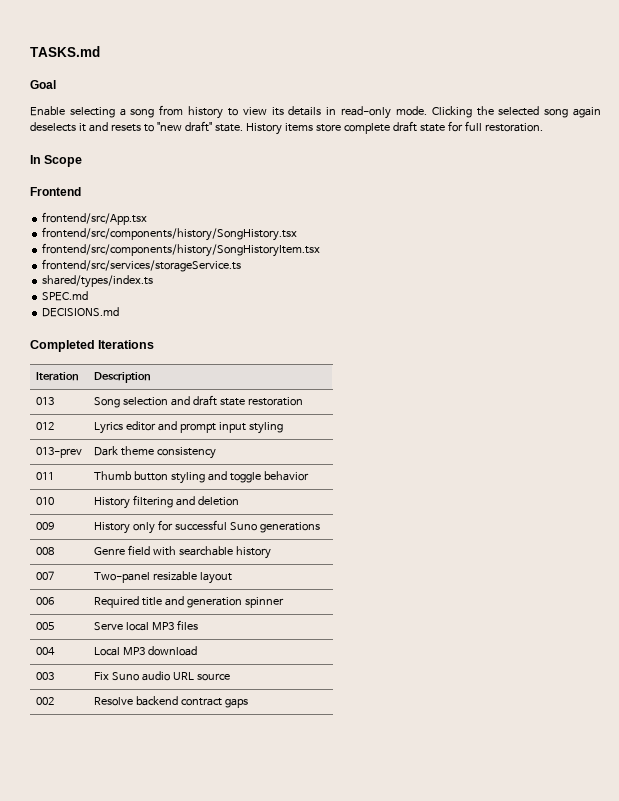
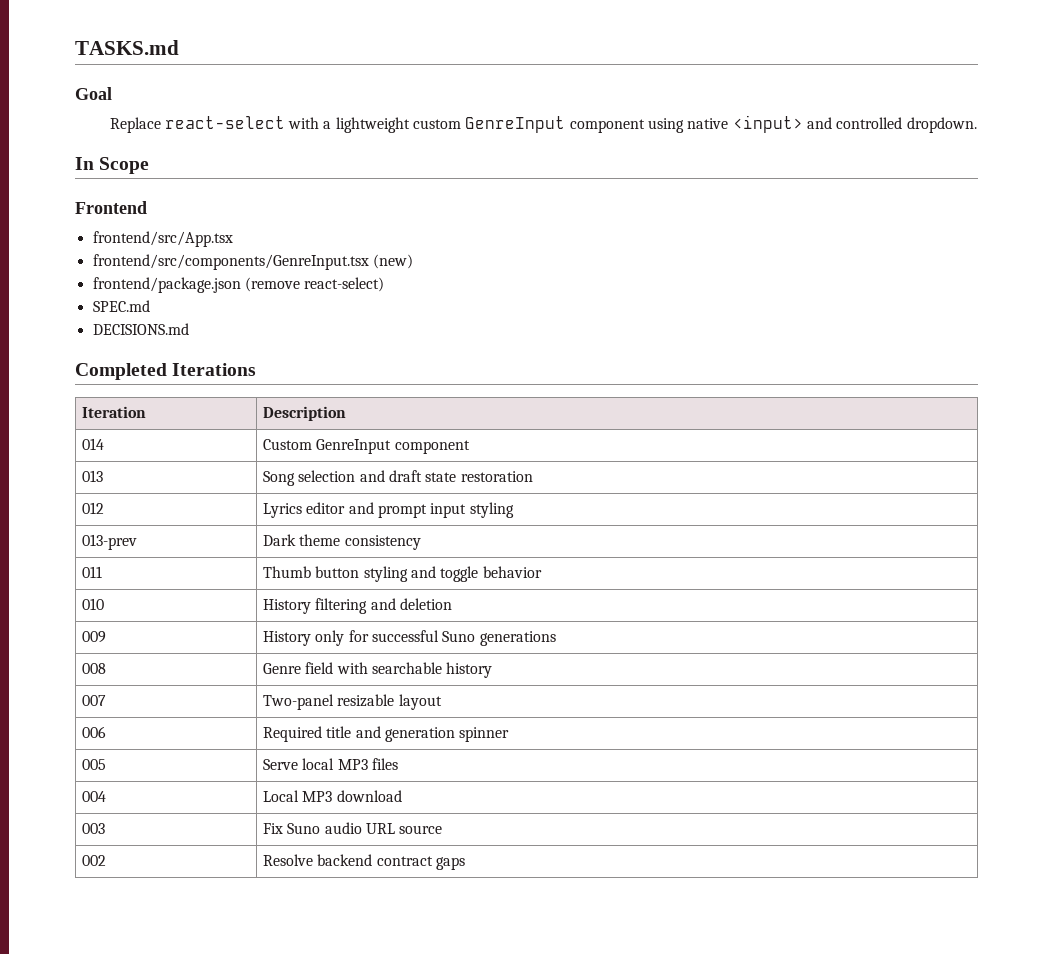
- Enable selecting a song from history to view its details in read-only mode. Clicking the selected song again deselects it and resets to "new draft" state. History items store complete draft state for full restoration.
+ Replace react-select with a lightweight custom GenreInput component using native <input> and controlled dropdown.
- frontend/src/components/history/SongHistory.tsx
- frontend/src/components/history/SongHistoryItem.tsx
- frontend/src/services/storageService.ts
- shared/types/index.ts
+ frontend/src/components/GenreInput.tsx (new)
+ frontend/package.json (remove react-select)
+ 014 | Custom GenreInput component

